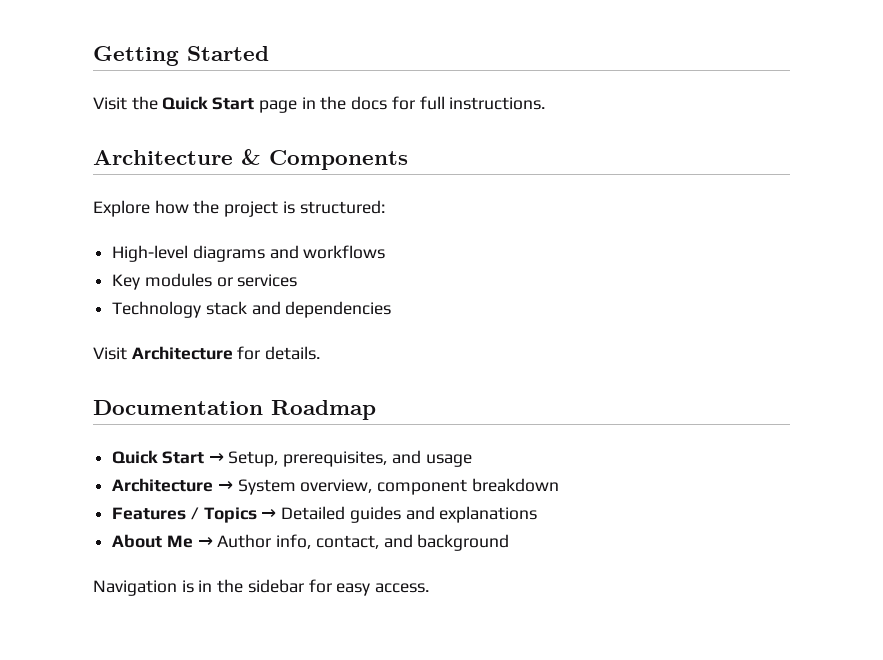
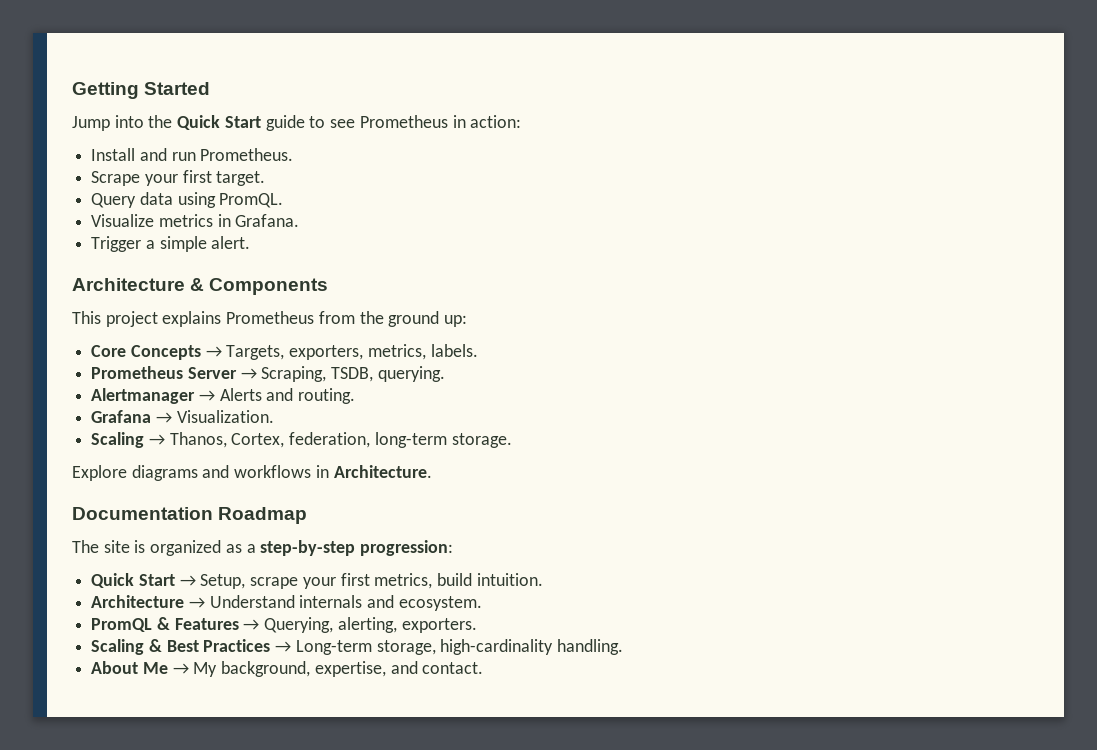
- Visit the Quick Start page in the docs for full instructions.
+ Jump into the Quick Start guide to see Prometheus in action:
+ Install and run Prometheus.
+ Scrape your first target.
+ Query data using PromQL.
+ Visualize metrics in Grafana.
+ Trigger a simple alert.
  Architecture & Components
- Explore how the project is structured:
- High-level diagrams and workflows
- Key modules or services
- Technology stack and dependencies
- Visit Architecture for details.
+ This project explains Prometheus from the ground up:
+ Core Concepts → Targets, exporters, metrics, labels.
+ Prometheus Server → Scraping, TSDB, querying.
+ Alertmanager → Alerts and routing.
+ Grafana → Visualization.
+ Scaling → Thanos, Cortex, federation, long-term storage.
+ Explore diagrams and workflows in Architecture.
  Documentation Roadmap
- Quick Start → Setup, prerequisites, and usage
- Architecture → System overview, component breakdown
- Features / Topics → Detailed guides and explanations
- About Me → Author info, contact, and background
- Navigation is in the sidebar for easy access.
+ The site is organized as a step-by-step progression:
+ Quick Start → Setup, scrape your first metrics, build intuition.
+ Architecture → Understand internals and ecosystem.
+ PromQL & Features → Querying, alerting, exporters.
+ Scaling & Best Practices → Long-term storage, high-cardinality handling.
+ About Me → My background, expertise, and contact.

